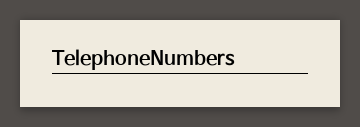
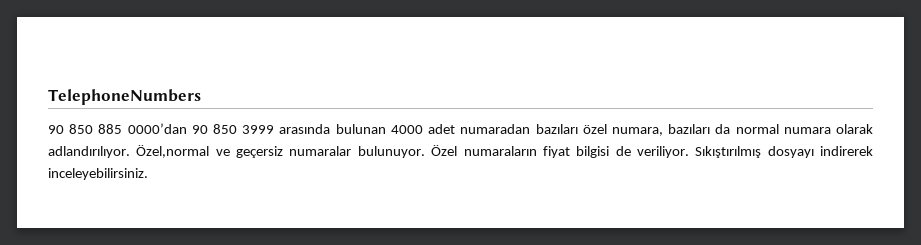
+ 90 850 885 0000’dan 90 850 3999 arasında bulunan 4000 adet numaradan bazıları özel numara, bazıları da normal numara olarak adlandırılıyor. Özel,normal ve geçersiz numaralar bulunuyor. Özel numaraların fiyat bilgisi de veriliyor. Sıkıştırılmış dosyayı indirerek inceleyebilirsiniz.

